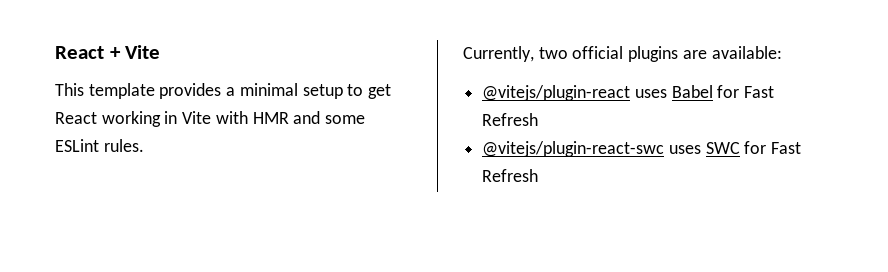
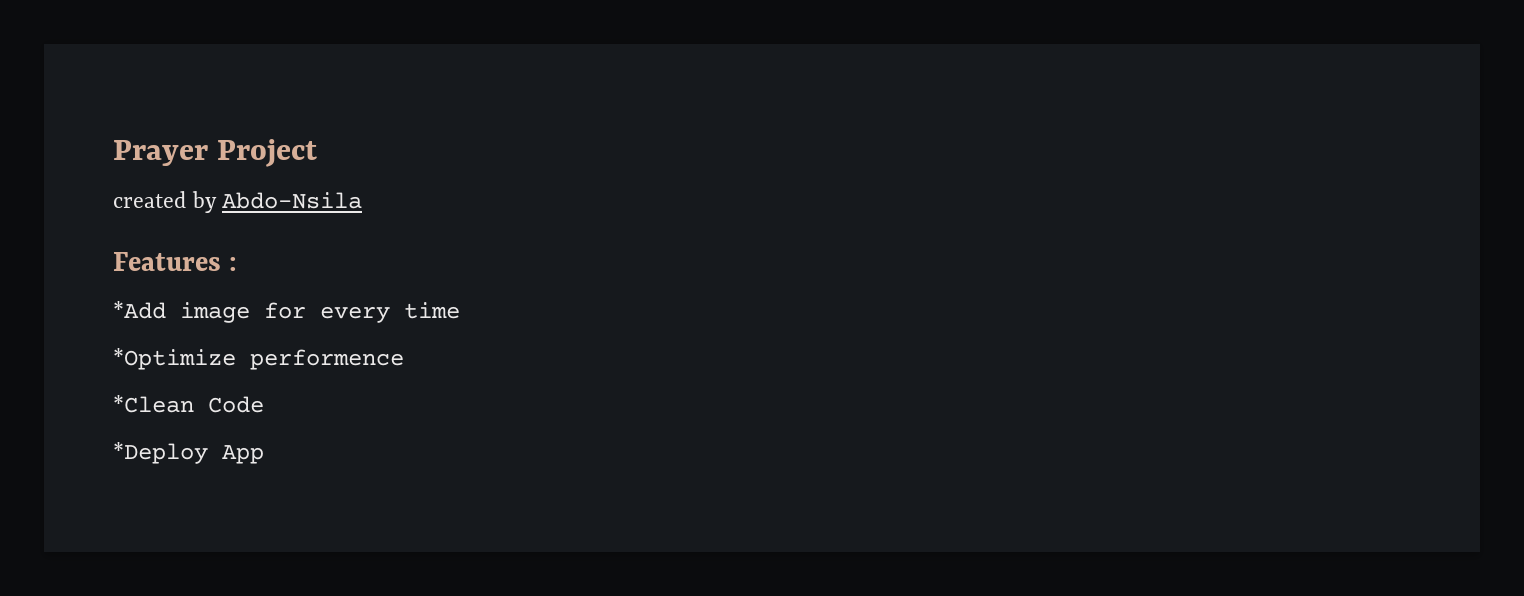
- React + Vite
- This template provides a minimal setup to get React working in Vite with HMR and some ESLint rules.
- Currently, two official plugins are available:
- @vitejs/plugin-react uses Babel for Fast Refresh
- @vitejs/plugin-react-swc uses SWC for Fast Refresh
+ Prayer Project
+ created by Abdo-Nsila
+ Features :
+ *Add image for every time
+ *Optimize performence
+ *Clean Code
+ *Deploy App

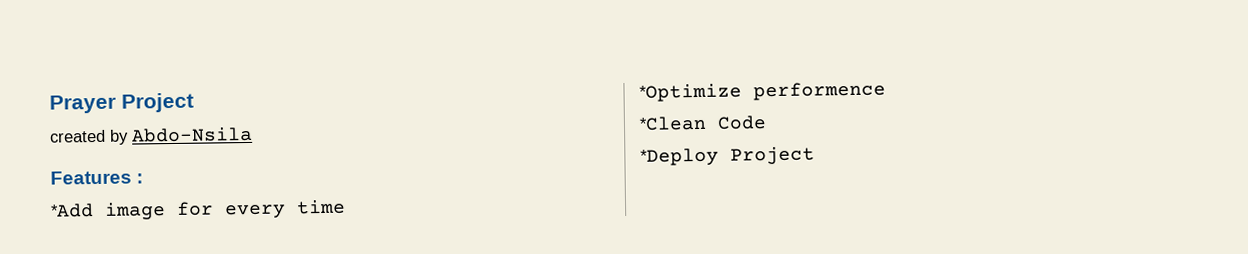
- *Deploy App
+ *Deploy Project

